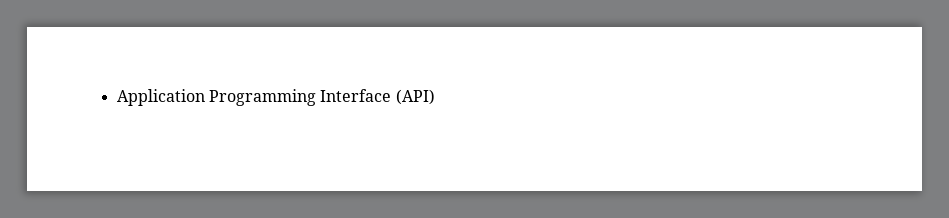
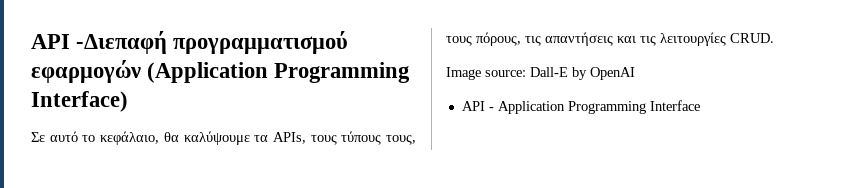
- Application Programming Interface (API)
+ API -Διεπαφή προγραμματισμού εφαρμογών (Application Programming Interface)
+ Σε αυτό το κεφάλαιο, θα καλύψουμε τα APIs, τους τύπους τους, τους πόρους, τις απαντήσεις και τις λειτουργίες CRUD.
+ Image source: Dall-E by OpenAI
+ API - Application Programming Interface

